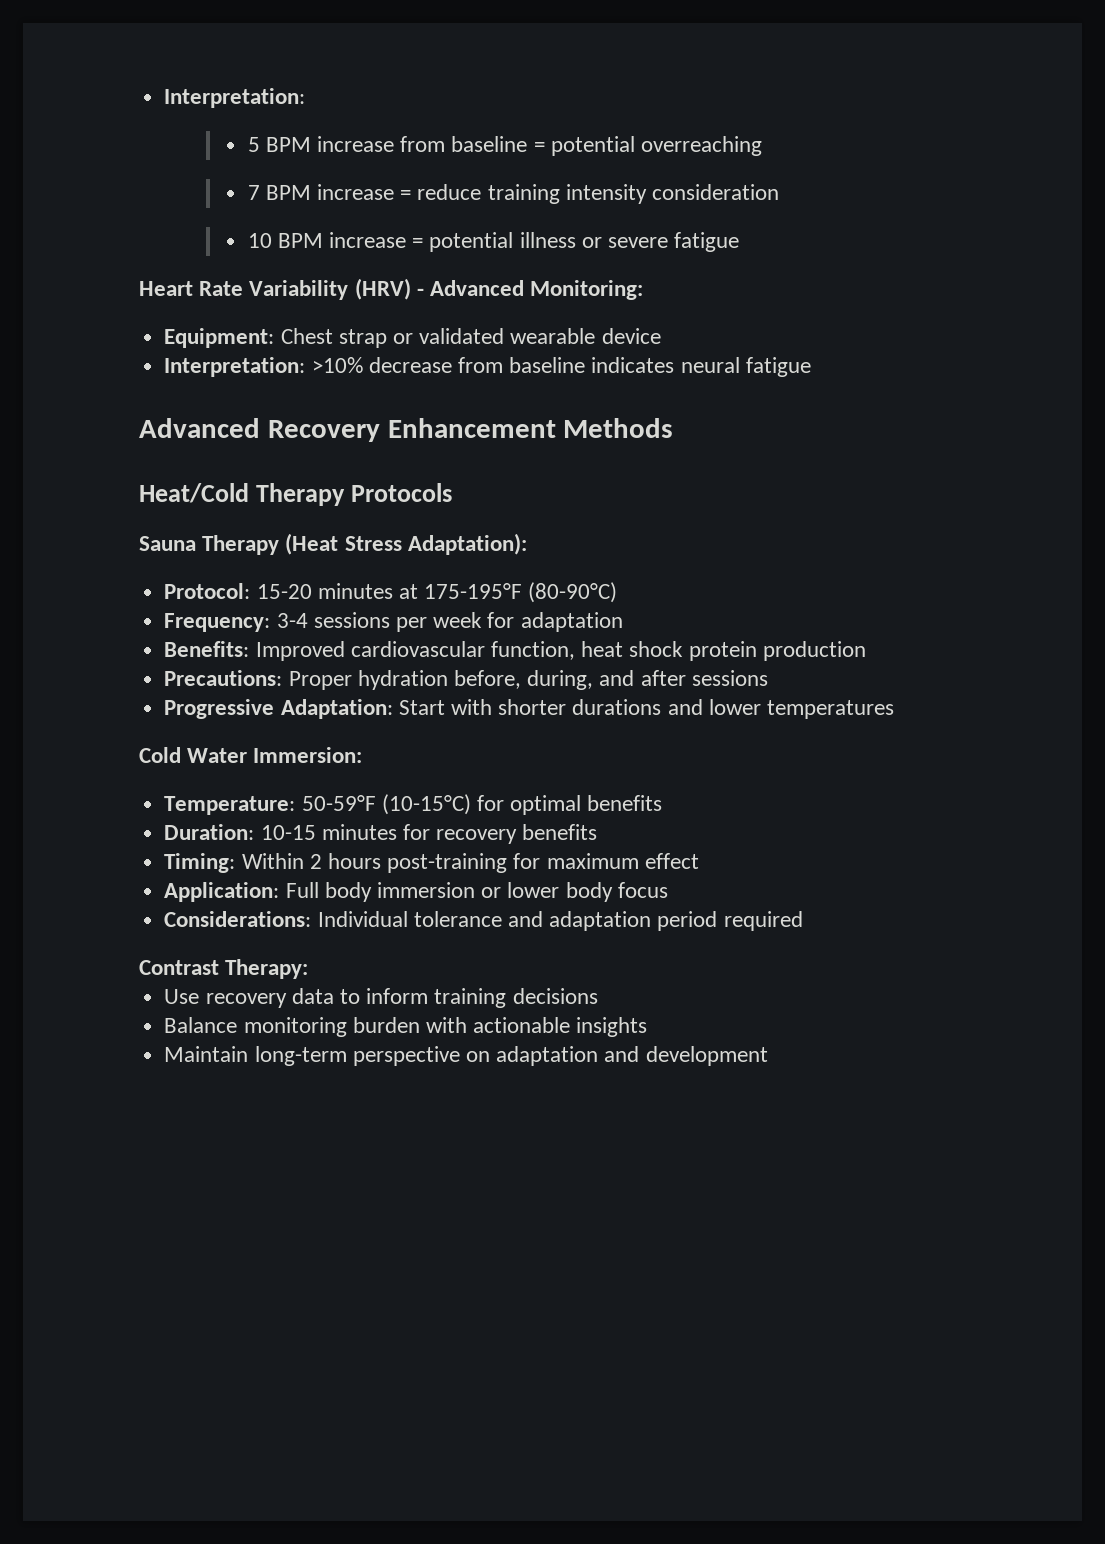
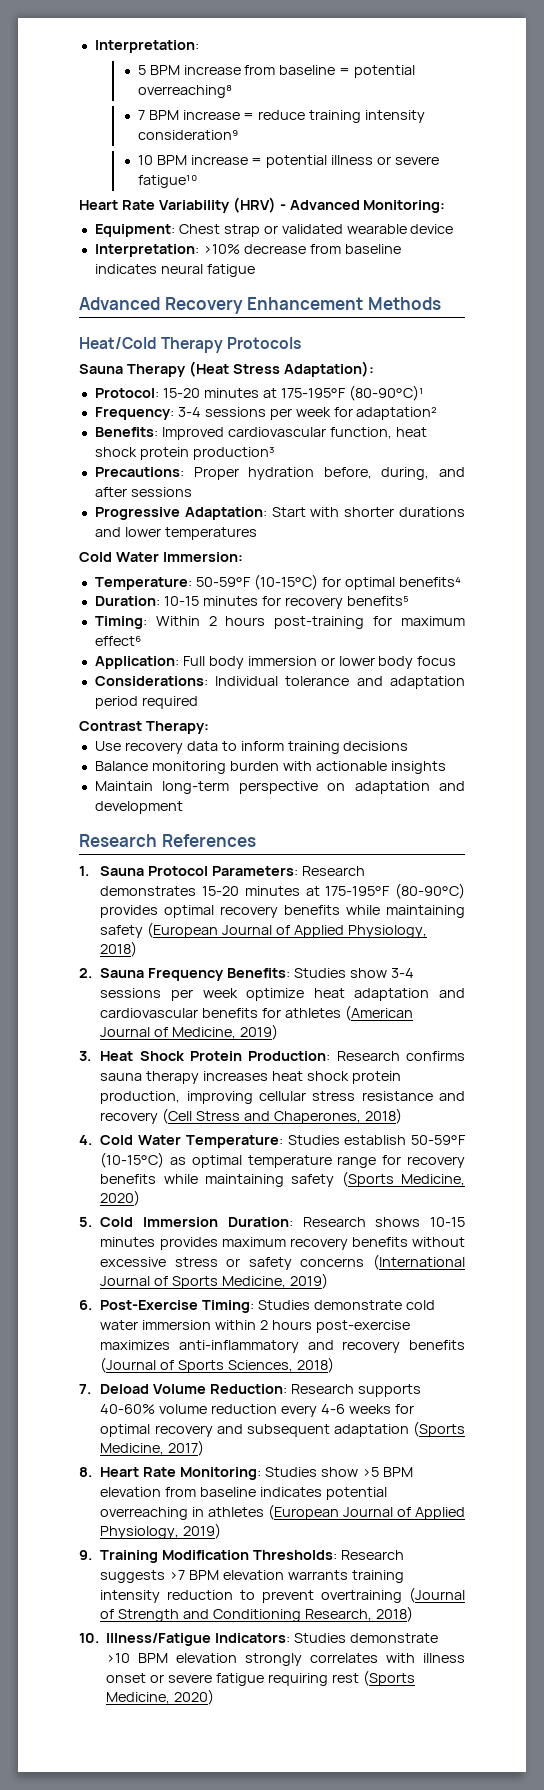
- 5 BPM increase from baseline = potential overreaching
+ 5 BPM increase from baseline = potential overreaching⁸
- 7 BPM increase = reduce training intensity consideration
+ 7 BPM increase = reduce training intensity consideration⁹
- 10 BPM increase = potential illness or severe fatigue
+ 10 BPM increase = potential illness or severe fatigue¹⁰
- Protocol: 15-20 minutes at 175-195°F (80-90°C)
+ Protocol: 15-20 minutes at 175-195°F (80-90°C)¹
- Frequency: 3-4 sessions per week for adaptation
+ Frequency: 3-4 sessions per week for adaptation²
- Benefits: Improved cardiovascular function, heat shock protein production
+ Benefits: Improved cardiovascular function, heat shock protein production³
- Temperature: 50-59°F (10-15°C) for optimal benefits
+ Temperature: 50-59°F (10-15°C) for optimal benefits⁴
- Duration: 10-15 minutes for recovery benefits
+ Duration: 10-15 minutes for recovery benefits⁵
- Timing: Within 2 hours post-training for maximum effect
+ Timing: Within 2 hours post-training for maximum effect⁶
+ Research References
+ 1. Sauna Protocol Parameters: Research demonstrates 15-20 minutes at 175-195°F (80-90°C) provides optimal recovery benefits while maintaining safety (European Journal of Applied Physiology, 2018)
+ 2. Sauna Frequency Benefits: Studies show 3-4 sessions per week optimize heat adaptation and cardiovascular benefits for athletes (American Journal of Medicine, 2019)
+ 3. Heat Shock Protein Production: Research confirms sauna therapy increases heat shock protein production, improving cellular stress resistance and recovery (Cell Stress and Chaperones, 2018)
+ 4. Cold Water Temperature: Studies establish 50-59°F (10-15°C) as optimal temperature range for recovery benefits while maintaining safety (Sports Medicine, 2020)
+ 5. Cold Immersion Duration: Research shows 10-15 minutes provides maximum recovery benefits without excessive stress or safety concerns (International Journal of Sports Medicine, 2019)
+ 6. Post-Exercise Timing: Studies demonstrate cold water immersion within 2 hours post-exercise maximizes anti-inflammatory and recovery benefits (Journal of Sports Sciences, 2018)
+ 7. Deload Volume Reduction: Research supports 40-60% volume reduction every 4-6 weeks for optimal recovery and subsequent adaptation (Sports Medicine, 2017)
+ 8. Heart Rate Monitoring: Studies show >5 BPM elevation from baseline indicates potential overreaching in athletes (European Journal of Applied Physiology, 2019)
+ 9. Training Modification Thresholds: Research suggests >7 BPM elevation warrants training intensity reduction to prevent overtraining (Journal of Strength and Conditioning Research, 2018)
+ 10. Illness/Fatigue Indicators: Studies demonstrate >10 BPM elevation strongly correlates with illness onset or severe fatigue requiring rest (Sports Medicine, 2020)

